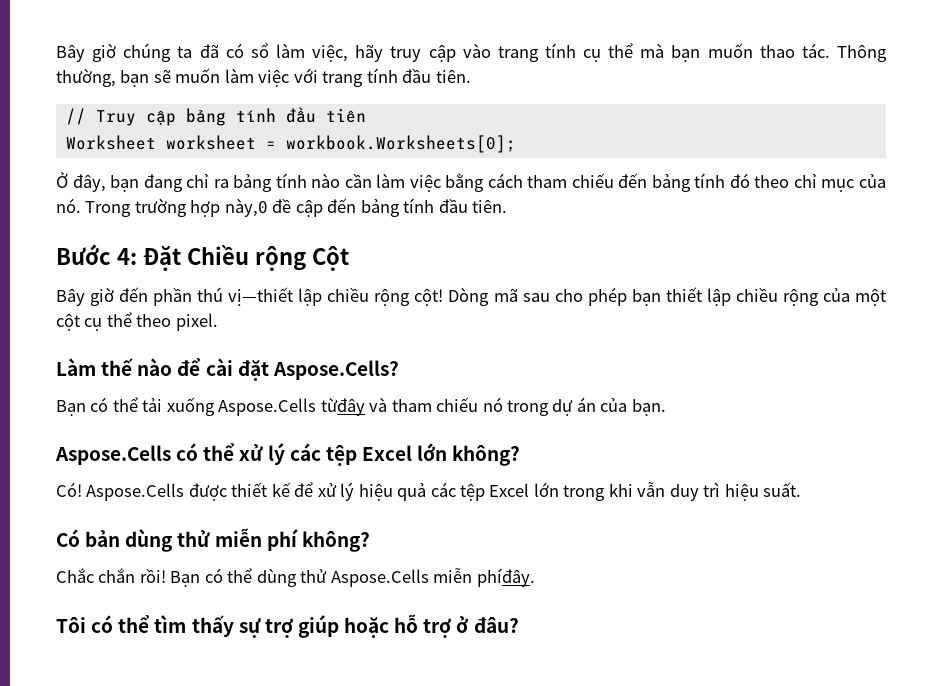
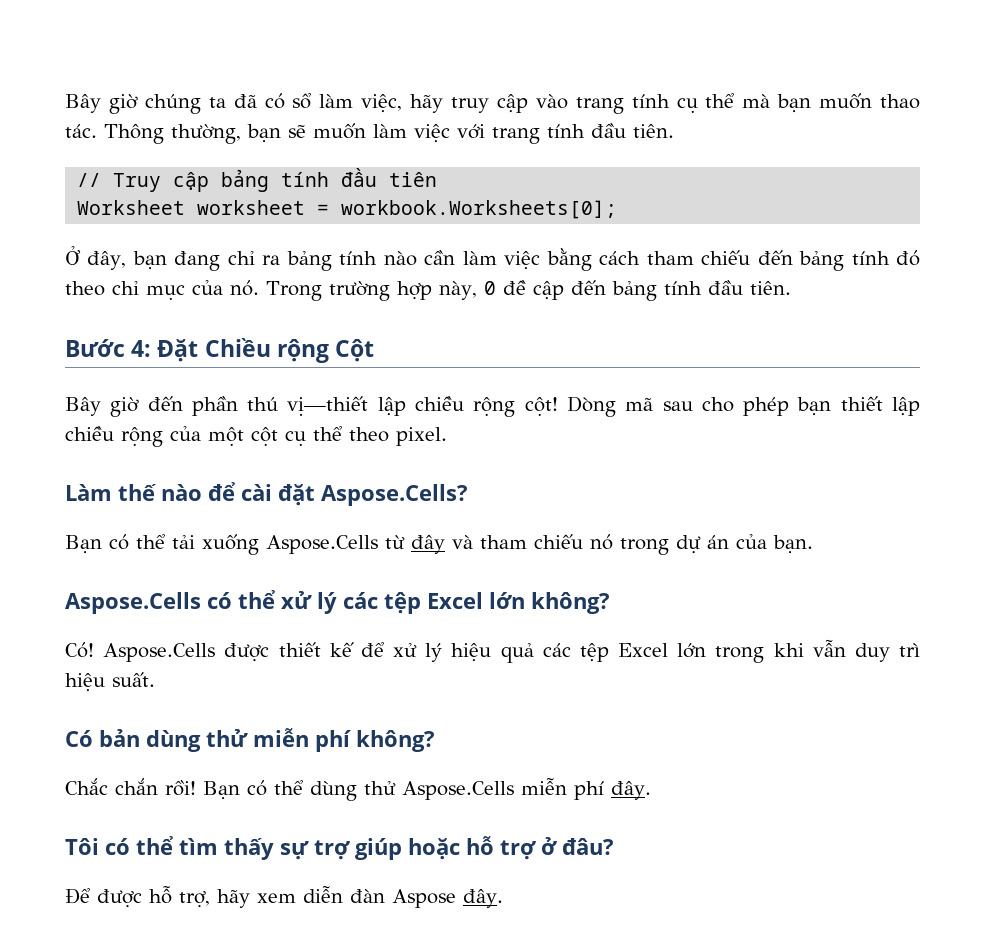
- Trong trường hợp này,0 đề cập đến bảng tính đầu tiên.
+ Trong trường hợp này, 0 đề cập đến bảng tính đầu tiên.
- Bạn có thể tải xuống Aspose.Cells từđây và tham chiếu nó trong dự án của bạn.
+ Bạn có thể tải xuống Aspose.Cells từ đây và tham chiếu nó trong dự án của bạn.
- Bạn có thể dùng thử Aspose.Cells miễn phíđây.
+ Bạn có thể dùng thử Aspose.Cells miễn phí đây.
+ Để được hỗ trợ, hãy xem diễn đàn Aspose đây.

